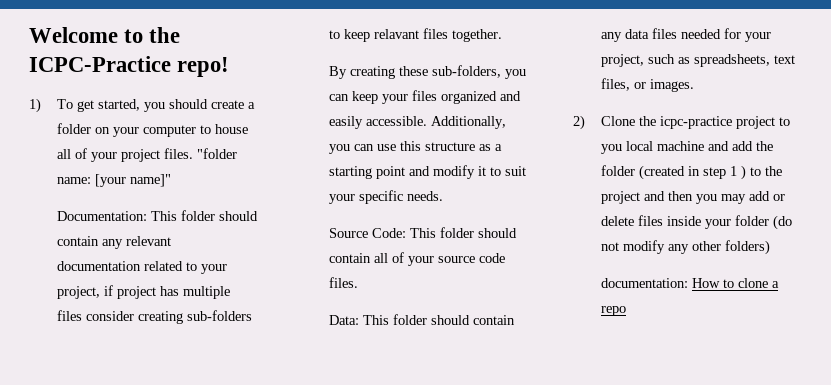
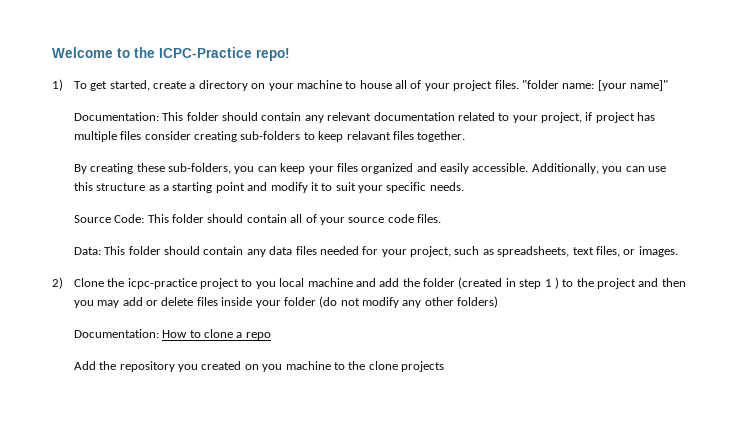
- 1) To get started, you should create a folder on your computer to house all of your project files.
+ 1) To get started, create a directory on your machine to house all of your project files.
- documentation: How to clone a repo
+ Documentation: How to clone a repo
+ Add the repository you created on you machine to the clone projects

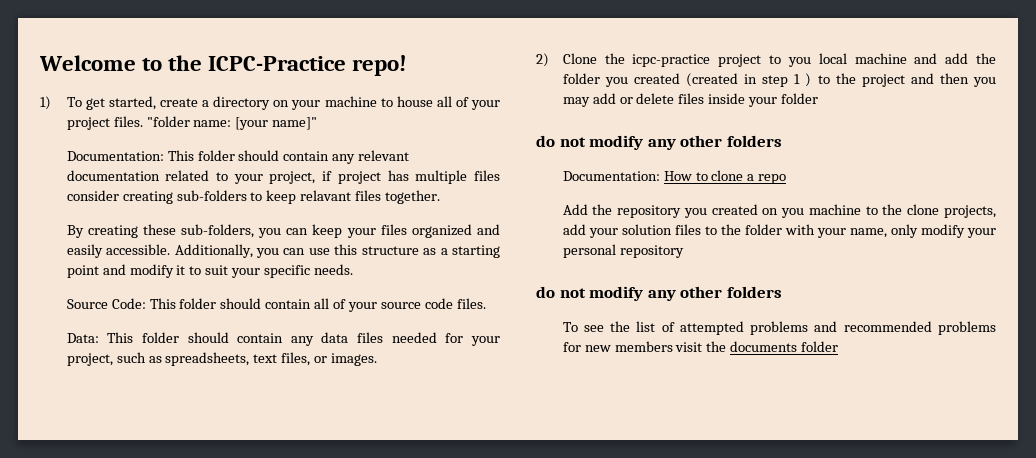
- 2) Clone the icpc-practice project to you local machine and add the folder (created in step 1 ) to the project and then you may add or delete files inside your folder (do not modify any other folders)
+ 2) Clone the icpc-practice project to you local machine and add the folder you created (created in step 1 ) to the project and then you may add or delete files inside your folder
+ do not modify any other folders
- Add the repository you created on you machine to the clone projects
+ Add the repository you created on you machine to the clone projects, add your solution files to the folder with your name, only modify your personal repository
+ do not modify any other folders
+ To see the list of attempted problems and recommended problems for new members visit the documents folder

